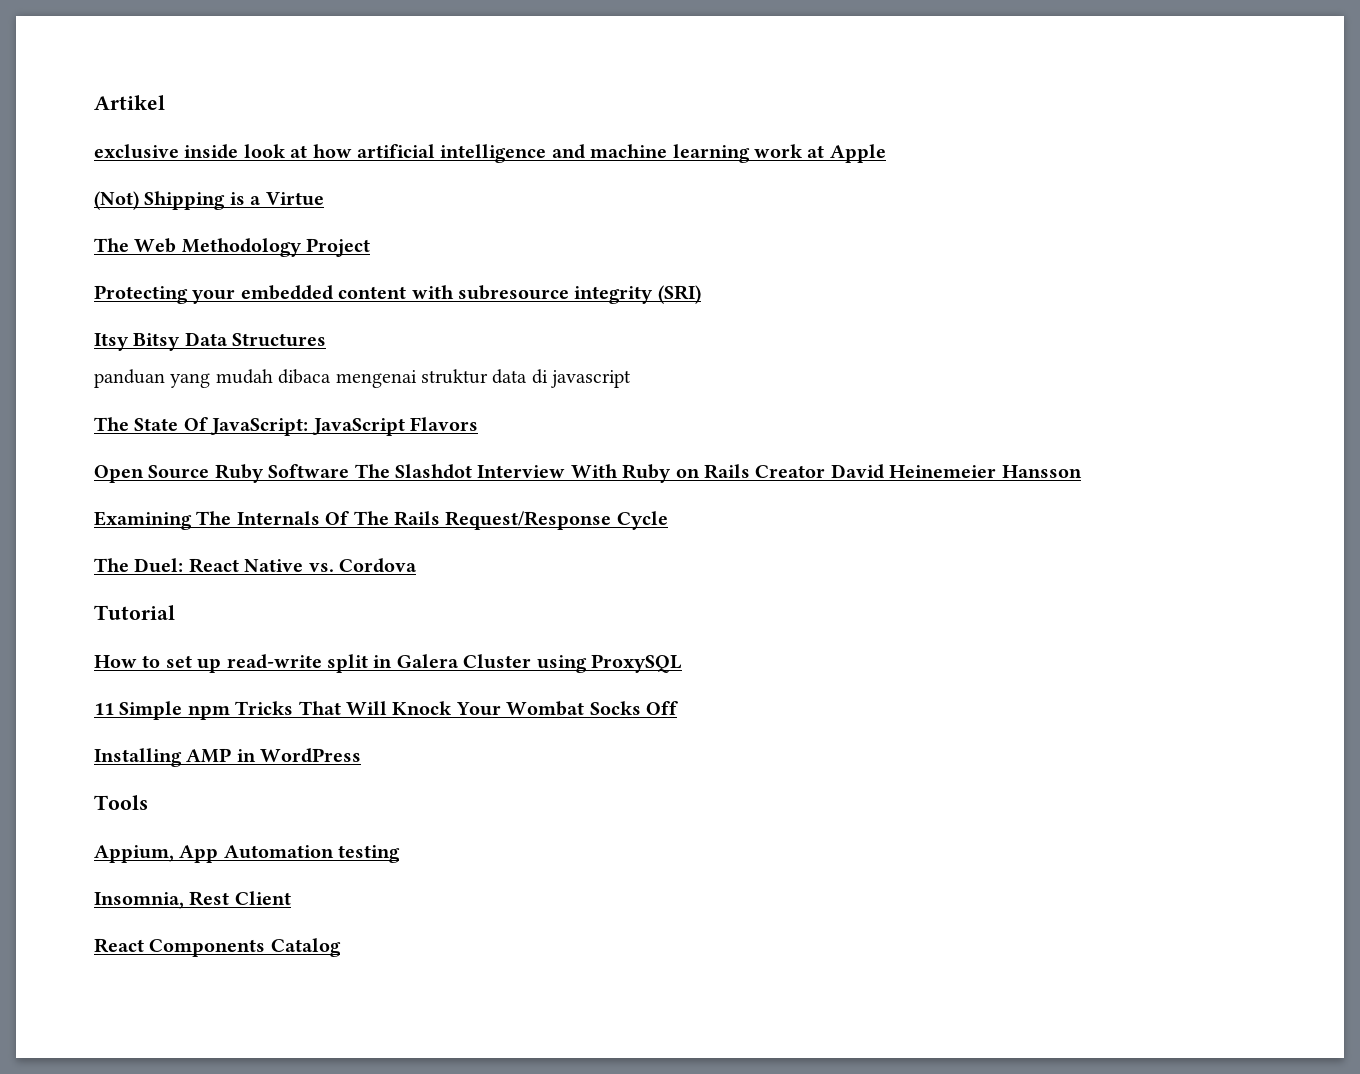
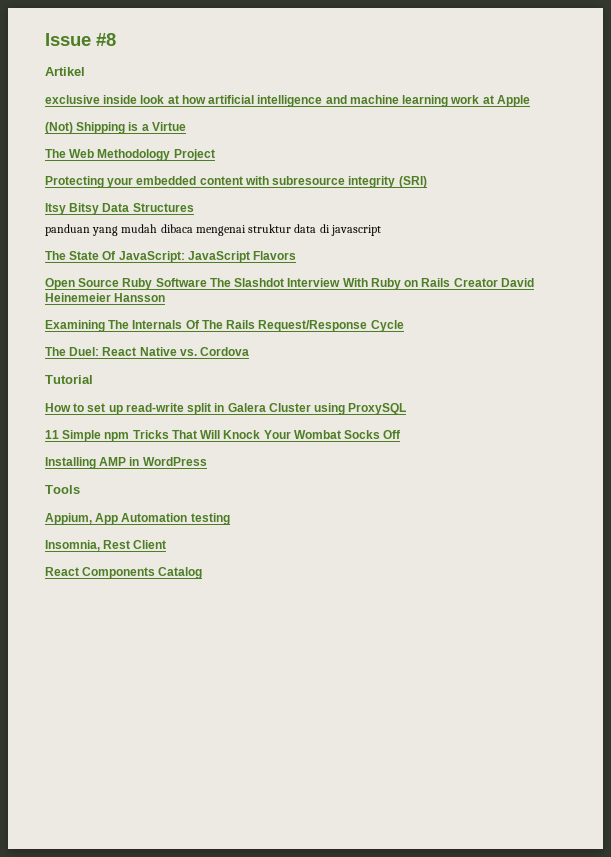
+ Issue #8

